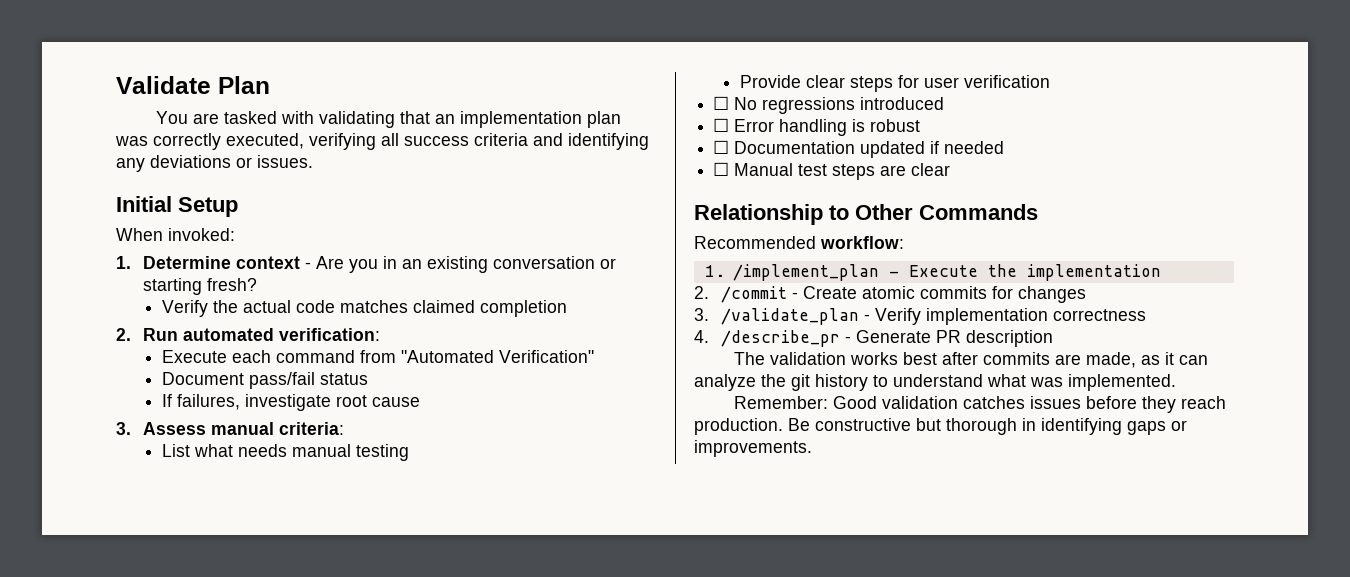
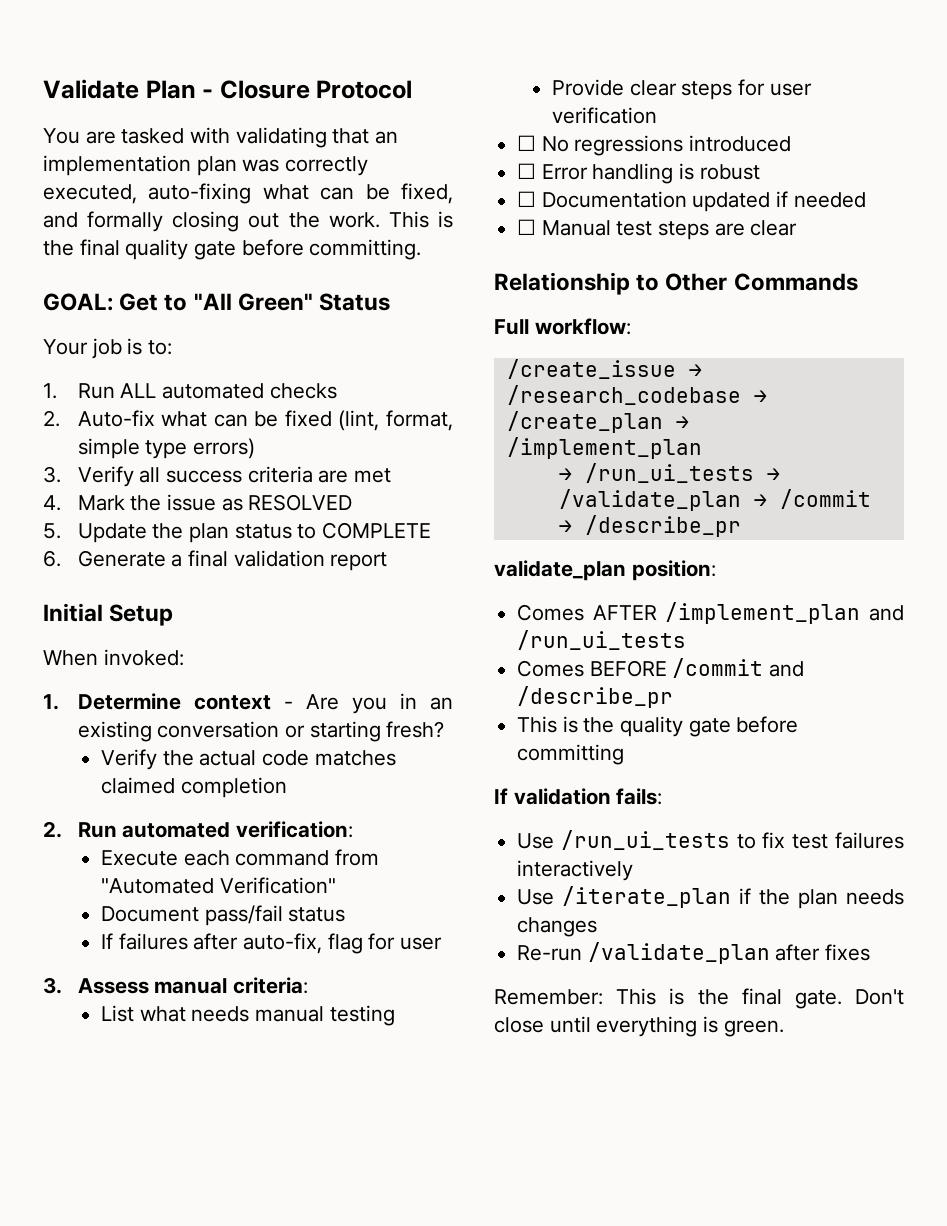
- Validate Plan
+ Validate Plan - Closure Protocol
- You are tasked with validating that an implementation plan was correctly executed, verifying all success criteria and identifying any deviations or issues.
+ You are tasked with validating that an implementation plan was correctly executed, auto-fixing what can be fixed, and formally closing out the work. This is the final quality gate before committing.
+ GOAL: Get to "All Green" Status
+ Your job is to:
+ 1. Run ALL automated checks
+ 2. Auto-fix what can be fixed (lint, format, simple type errors)
+ 3. Verify all success criteria are met
+ 4. Mark the issue as RESOLVED
+ 5. Update the plan status to COMPLETE
+ 6. Generate a final validation report
- If failures, investigate root cause
+ If failures after auto-fix, flag for user
- Recommended workflow:
+ Full workflow:
- 1. /implement_plan - Execute the implementation
- 2. /commit - Create atomic commits for changes
- 3. /validate_plan - Verify implementation correctness
- 4. /describe_pr - Generate PR description
- The validation works best after commits are made, as it can analyze the git history to understand what was implemented.
- Remember: Good validation catches issues before they reach production. Be constructive but thorough in identifying gaps or improvements.
+ /create_issue → /research_codebase → /create_plan → /implement_plan
+ → /run_ui_tests → /validate_plan → /commit → /describe_pr
+ validate_plan position:
+ Comes AFTER /implement_plan and /run_ui_tests
+ Comes BEFORE /commit and /describe_pr
+ This is the quality gate before committing
+ If validation fails:
+ Use /run_ui_tests to fix test failures interactively
+ Use /iterate_plan if the plan needs changes
+ Re-run /validate_plan after fixes
+ Remember: This is the final gate. Don't close until everything is green.

